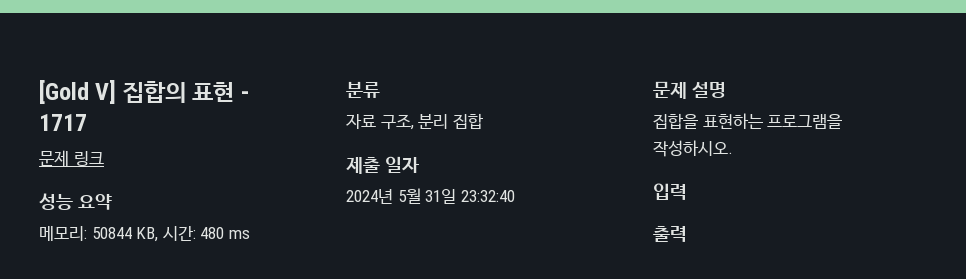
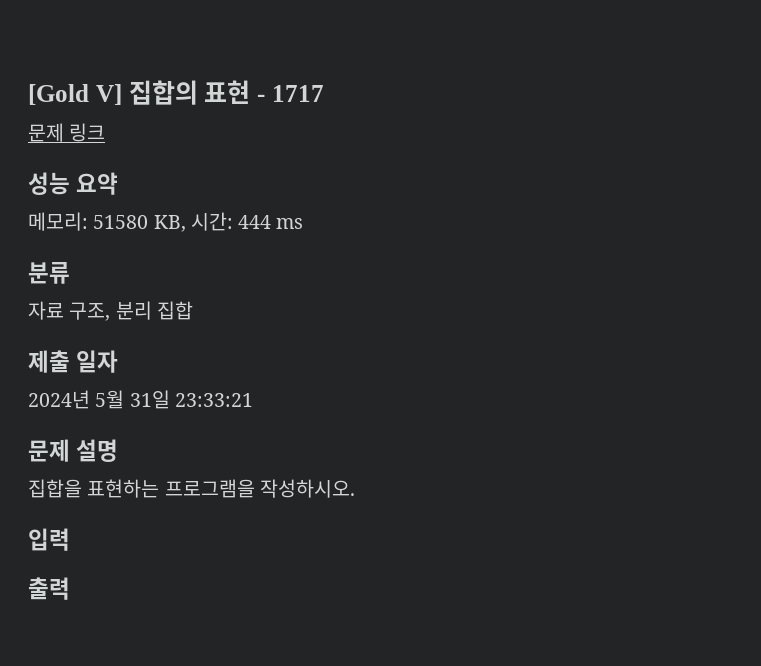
- 메모리: 50844 KB, 시간: 480 ms
+ 메모리: 51580 KB, 시간: 444 ms
- 2024년 5월 31일 23:32:40
+ 2024년 5월 31일 23:33:21

